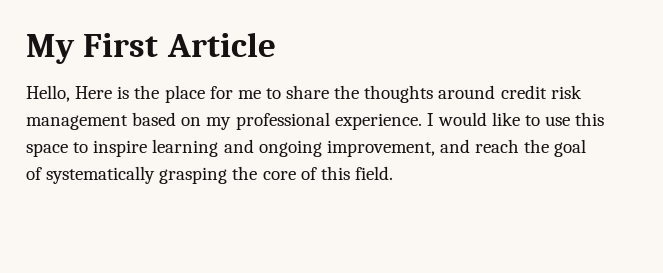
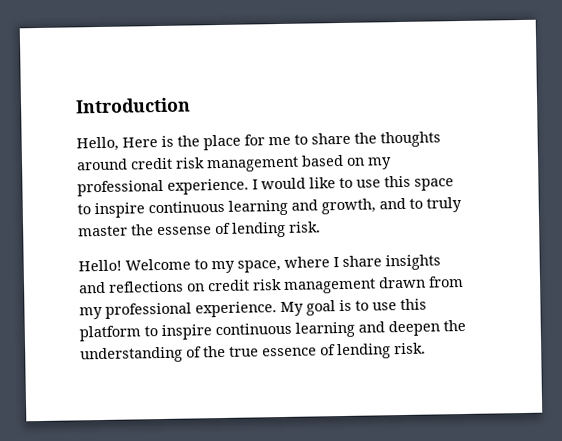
- My First Article
+ Introduction
- I would like to use this space to inspire learning and ongoing improvement, and reach the goal of systematically grasping the core of this field.
+ I would like to use this space to inspire continuous learning and growth, and to truly master the essense of lending risk.
+ Hello! Welcome to my space, where I share insights and reflections on credit risk management drawn from my professional experience. My goal is to use this platform to inspire continuous learning and deepen the understanding of the true essence of lending risk.

